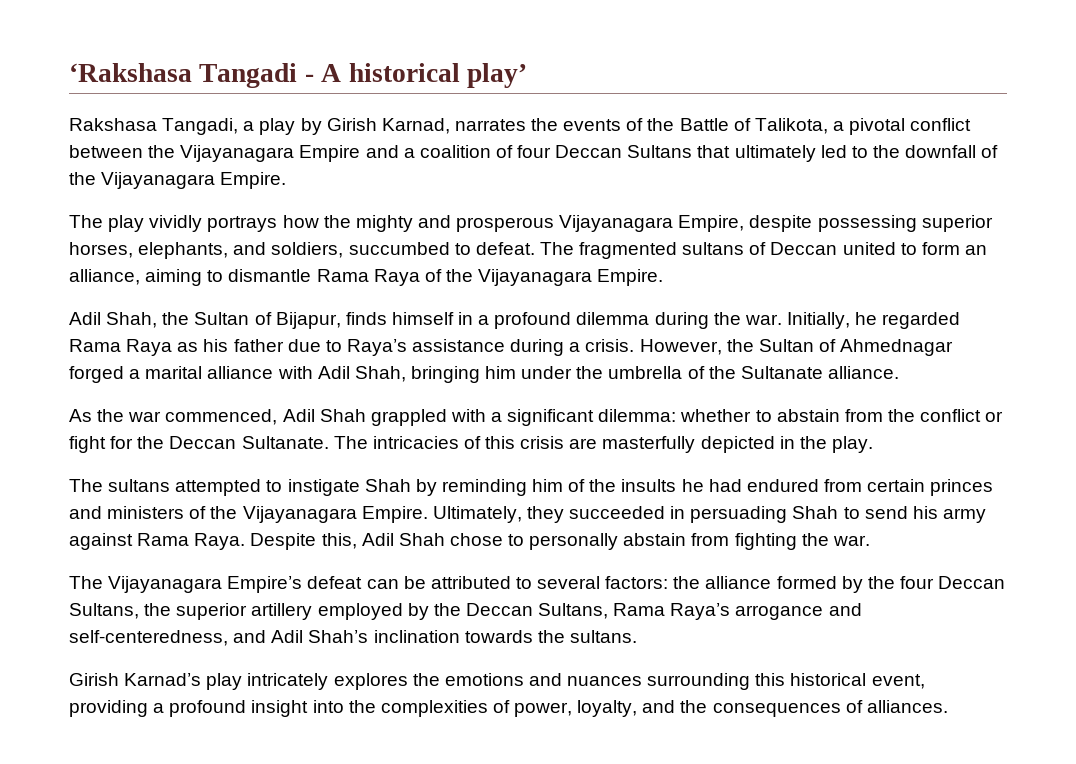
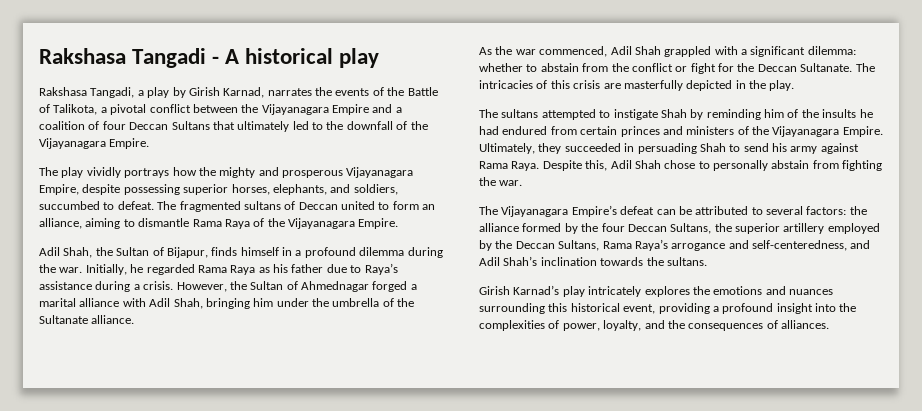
- ‘Rakshasa Tangadi - A historical play’
+ Rakshasa Tangadi - A historical play

